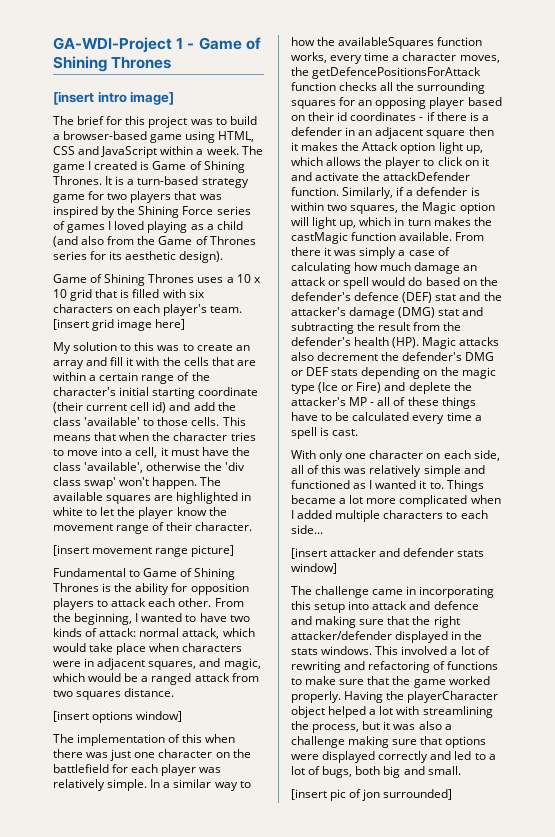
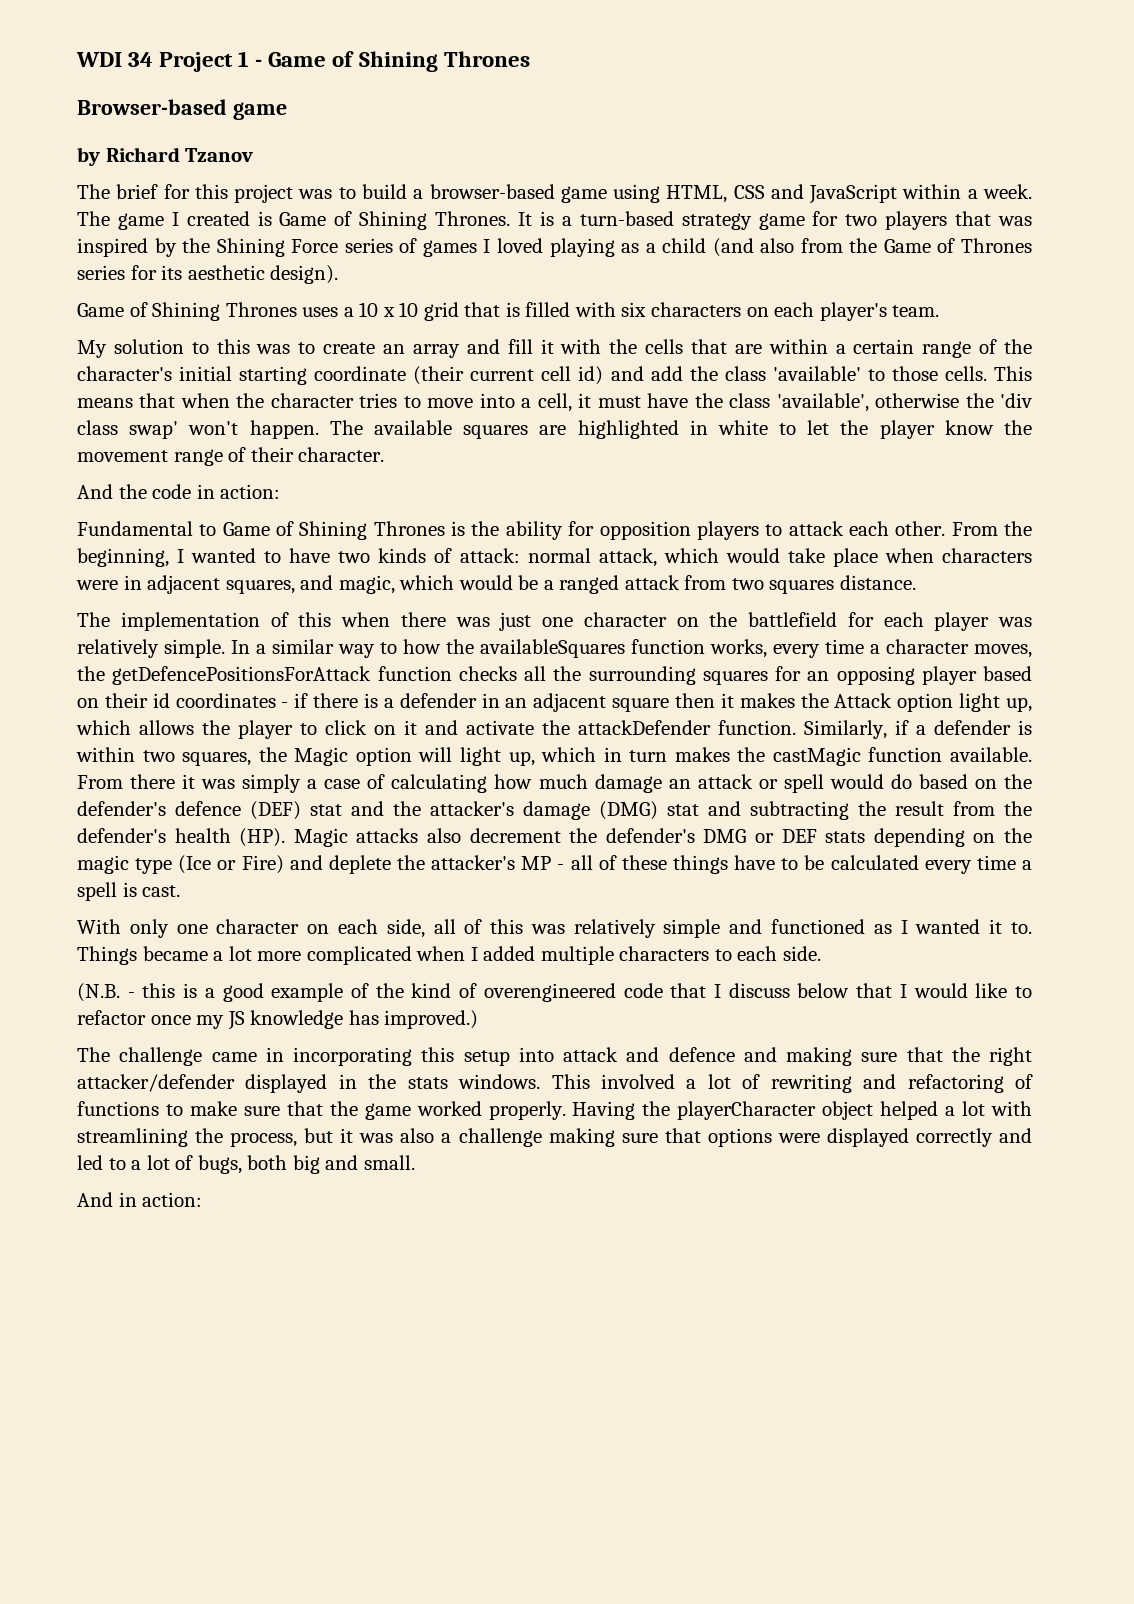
- GA-WDI-Project 1 - Game of Shining Thrones
+ WDI 34 Project 1 - Game of Shining Thrones
- [insert intro image]
+ Browser-based game
+ by Richard Tzanov
- [insert grid image here]
- [insert movement range picture]
+ And the code in action:
- [insert options window]
- Things became a lot more complicated when I added multiple characters to each side...
- [insert attacker and defender stats window]
+ Things became a lot more complicated when I added multiple characters to each side.
+ (N.B. - this is a good example of the kind of overengineered code that I discuss below that I would like to refactor once my JS knowledge has improved.)
- [insert pic of jon surrounded]
+ And in action:

